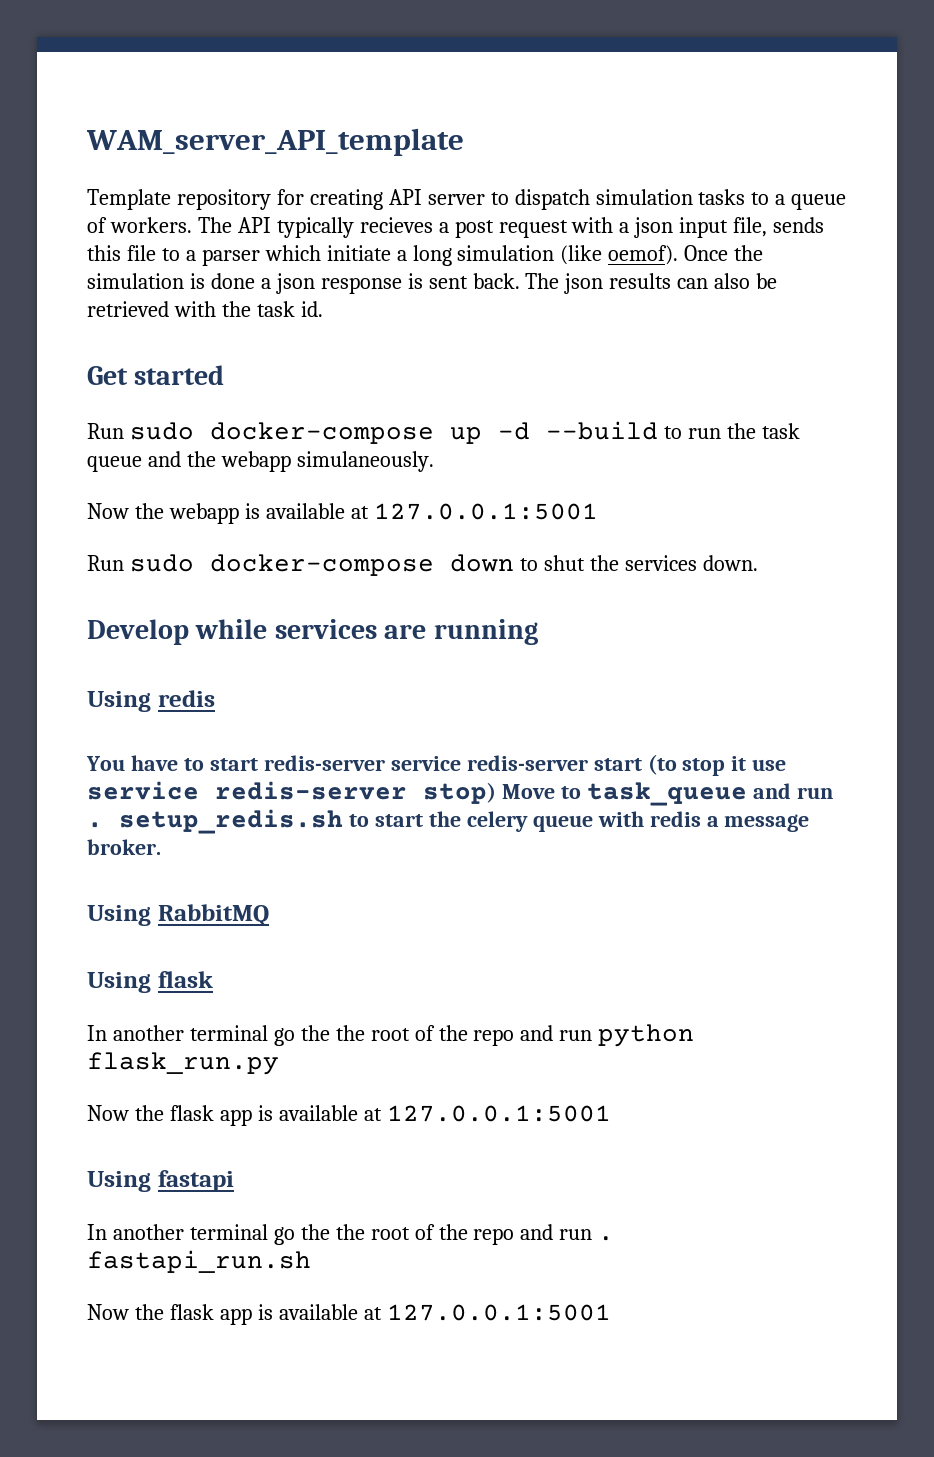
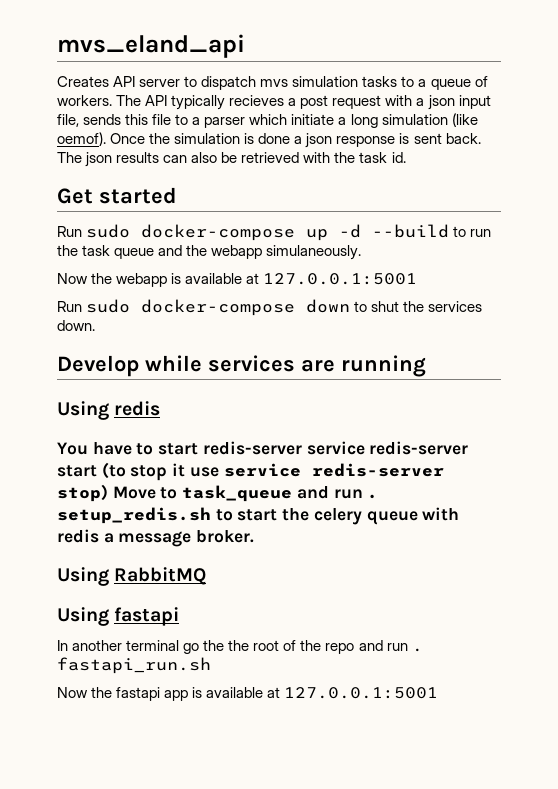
- WAM_server_API_template
- Template repository for creating API server to dispatch simulation tasks to a queue of workers.
+ mvs_eland_api
+ Creates API server to dispatch mvs simulation tasks to a queue of workers.
- Using flask
- In another terminal go the the root of the repo and run python flask_run.py
- Now the flask app is available at 127.0.0.1:5001
  In another terminal go the the root of the repo and run . fastapi_run.sh
- Now the flask app is available at 127.0.0.1:5001
+ Now the fastapi app is available at 127.0.0.1:5001

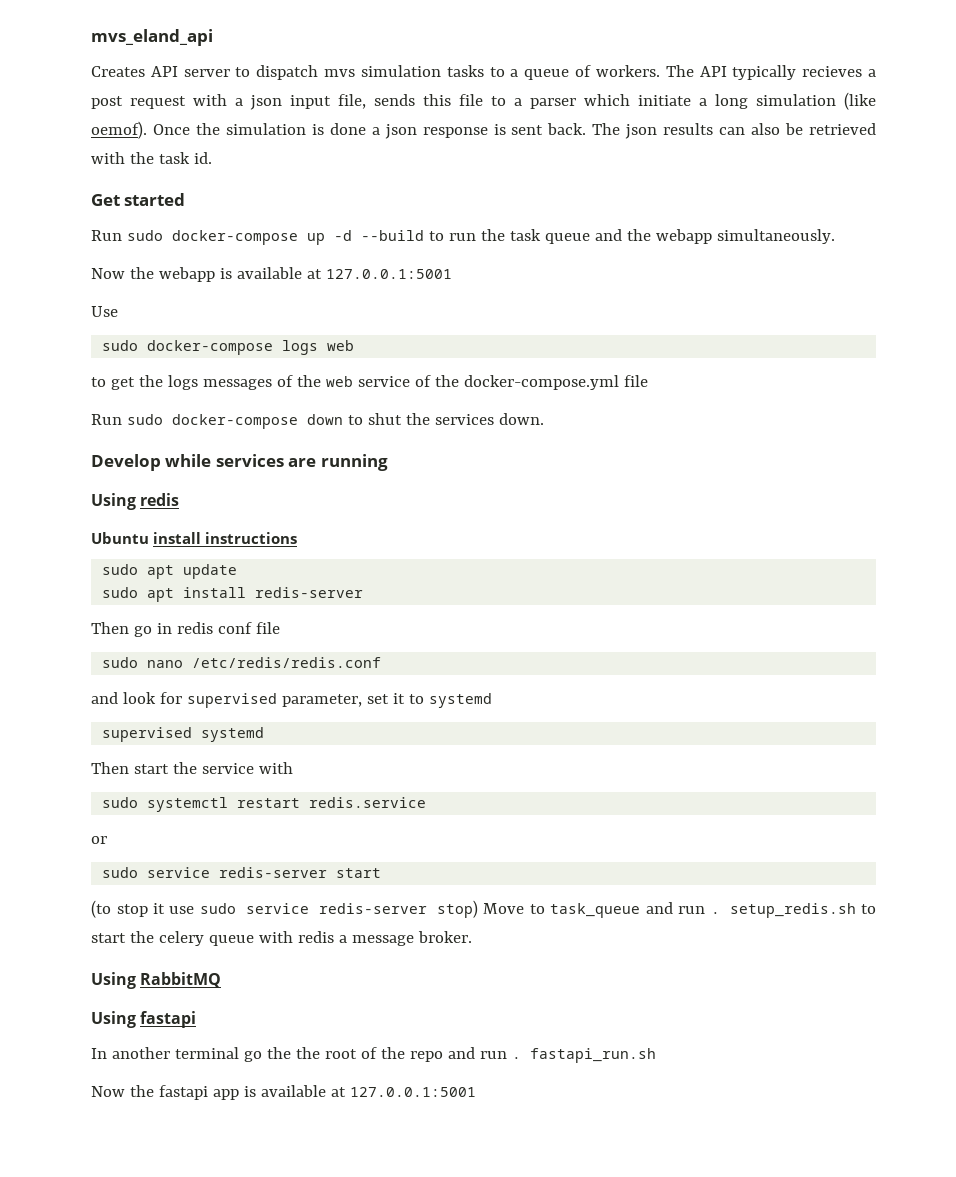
- Run sudo docker-compose up -d --build to run the task queue and the webapp simulaneously.
+ Run sudo docker-compose up -d --build to run the task queue and the webapp simultaneously.
+ Use
+ sudo docker-compose logs web
+ to get the logs messages of the web service of the docker-compose.yml file
- You have to start redis-server service redis-server start (to stop it use service redis-server stop) Move to task_queue and run . setup_redis.sh to start the celery queue with redis a message broker.
+ Ubuntu install instructions
+ sudo apt update
+ sudo apt install redis-server
+ Then go in redis conf file
+ sudo nano /etc/redis/redis.conf
+ and look for supervised parameter, set it to systemd
+ supervised systemd
+ Then start the service with
+ sudo systemctl restart redis.service
+ or
+ sudo service redis-server start
+ (to stop it use sudo service redis-server stop) Move to task_queue and run . setup_redis.sh to start the celery queue with redis a message broker.

